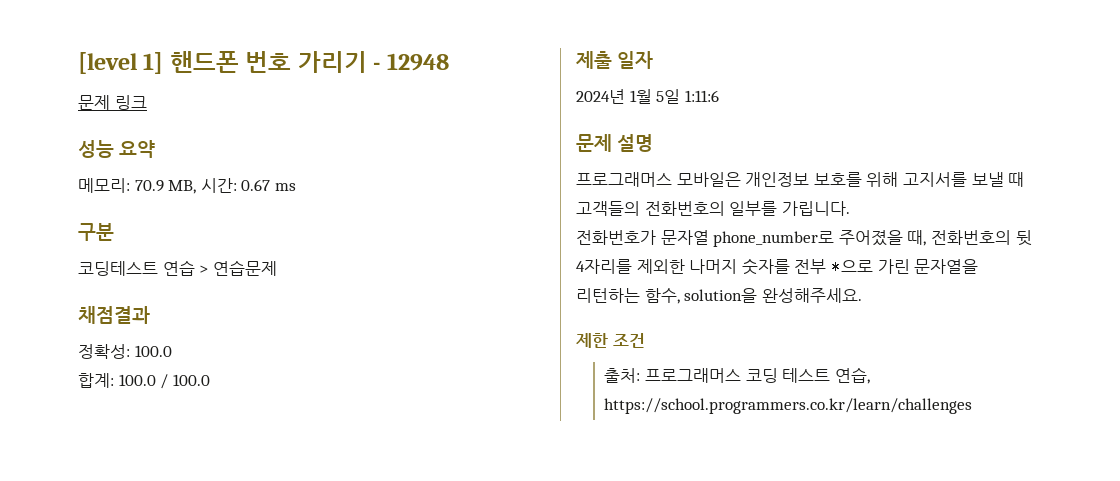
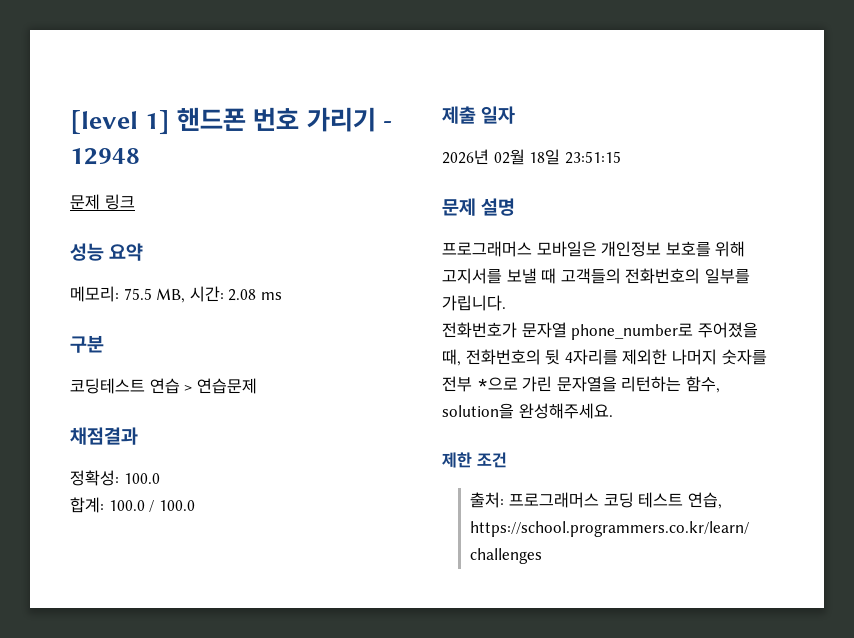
- 메모리: 70.9 MB, 시간: 0.67 ms
+ 메모리: 75.5 MB, 시간: 2.08 ms
- 2024년 1월 5일 1:11:6
+ 2026년 02월 18일 23:51:15

